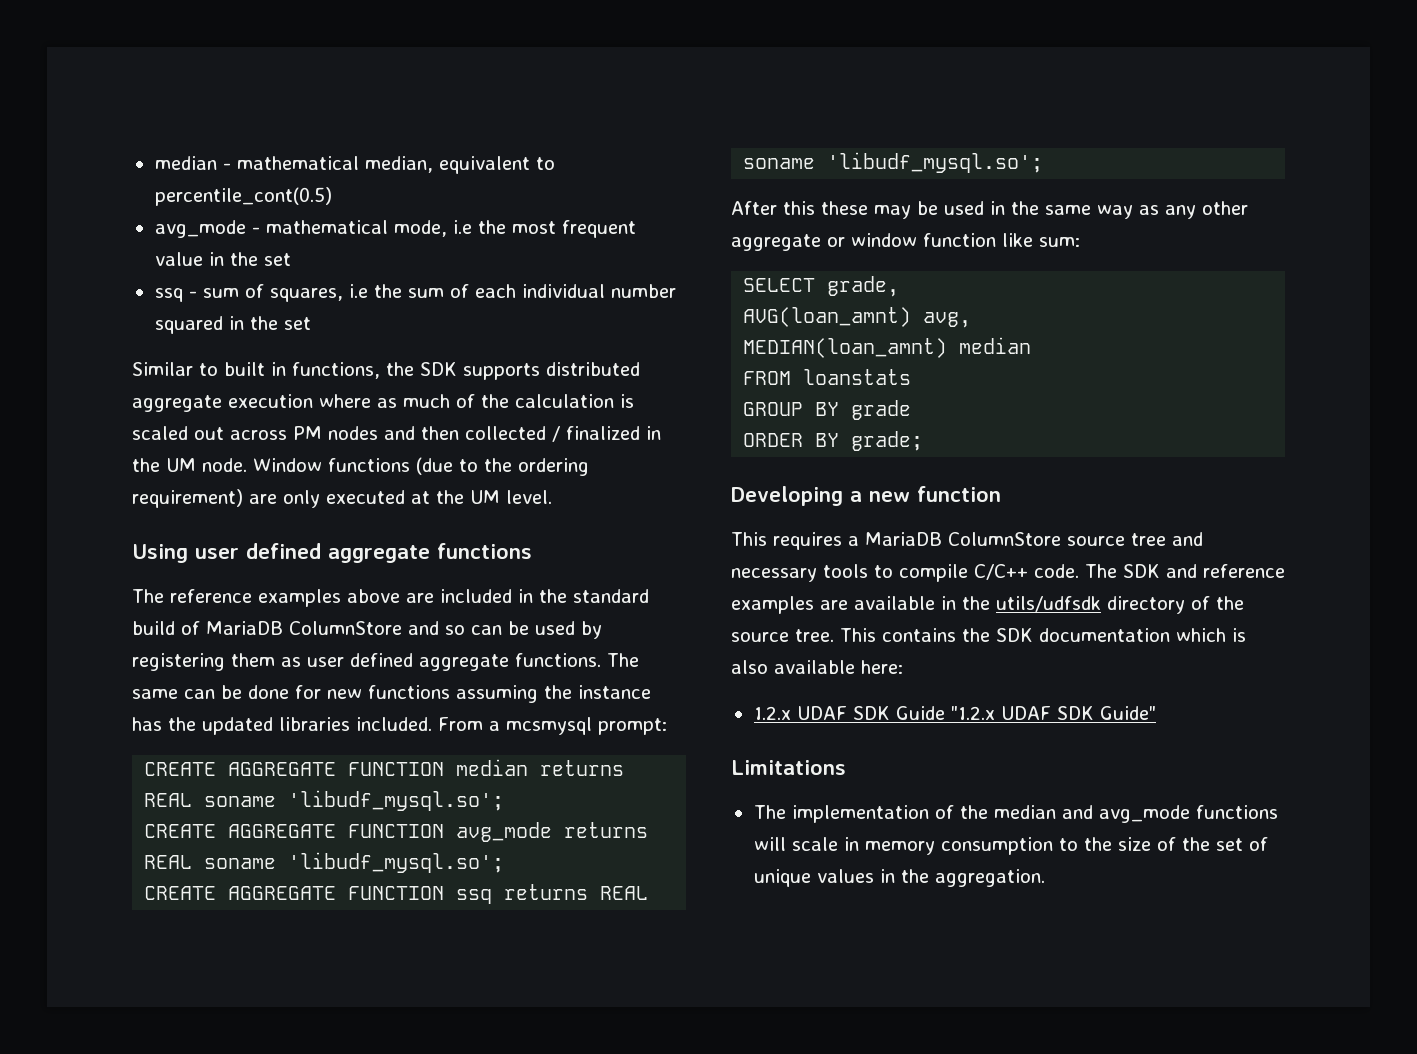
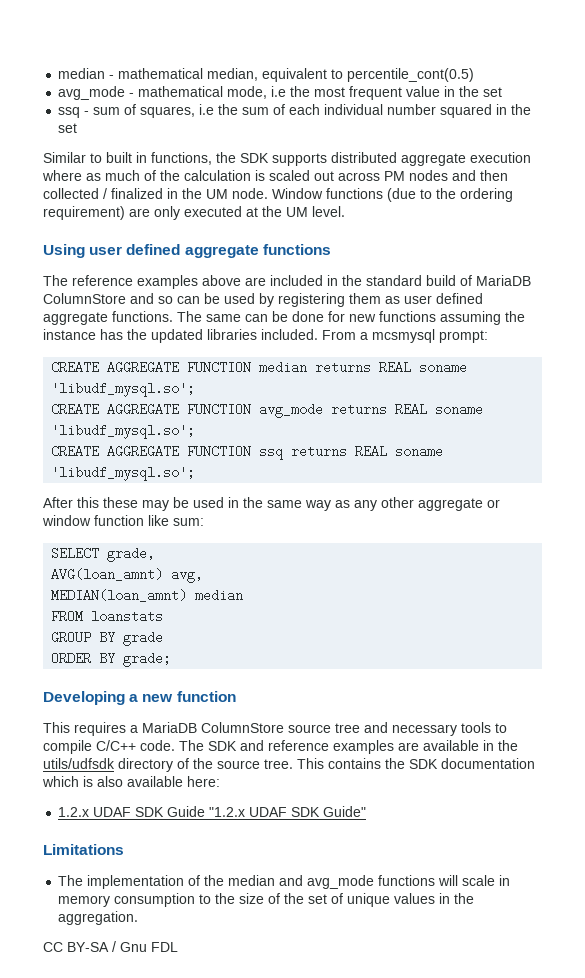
+ CC BY-SA / Gnu FDL

